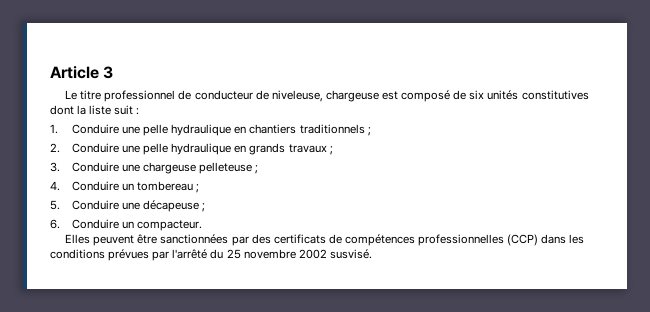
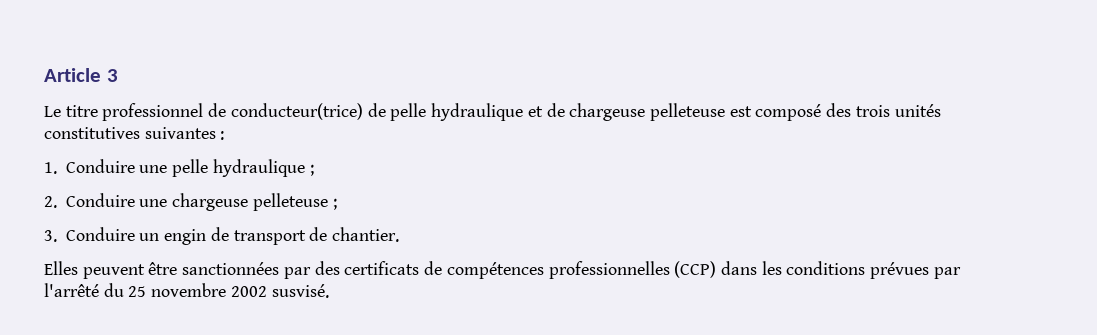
- Le titre professionnel de conducteur de niveleuse, chargeuse est composé de six unités constitutives dont la liste suit :
+ Le titre professionnel de conducteur(trice) de pelle hydraulique et de chargeuse pelleteuse est composé des trois unités constitutives suivantes :
- 1. Conduire une pelle hydraulique en chantiers traditionnels ;
- 2. Conduire une pelle hydraulique en grands travaux ;
- 3. Conduire une chargeuse pelleteuse ;
+ 1. Conduire une pelle hydraulique ;
+ 2. Conduire une chargeuse pelleteuse ;
- 4. Conduire un tombereau ;
- 5. Conduire une décapeuse ;
- 6. Conduire un compacteur.
+ 3. Conduire un engin de transport de chantier.

